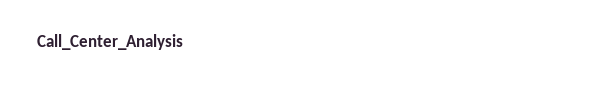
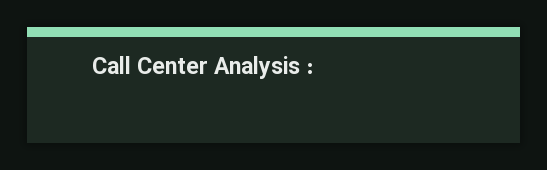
- Call_Center_Analysis
+ Call Center Analysis :

